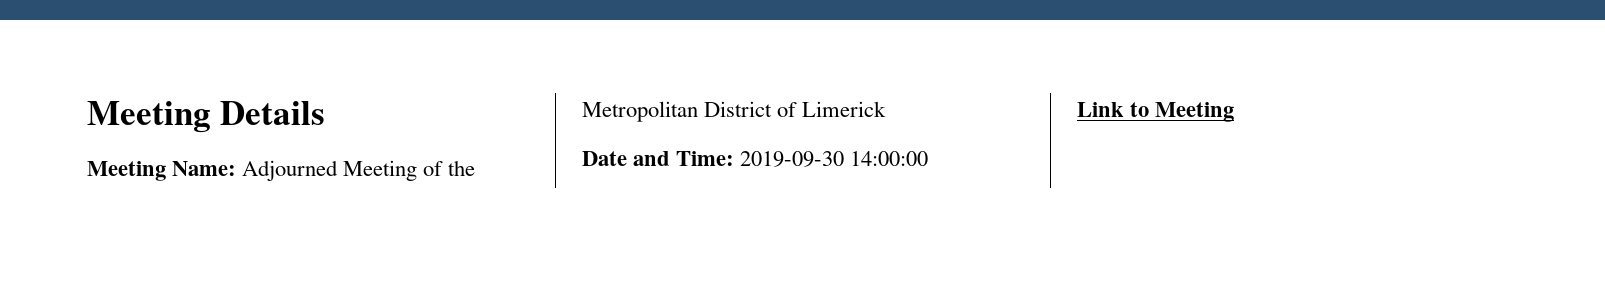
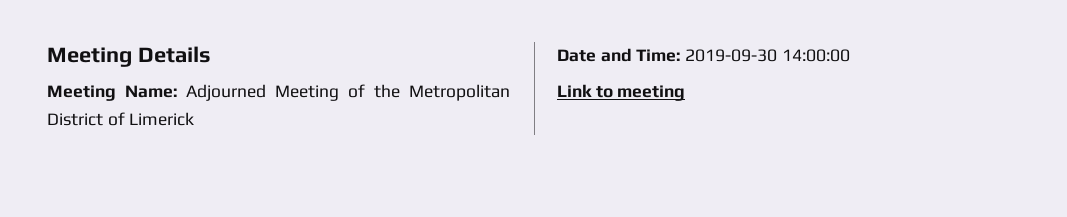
- Link to Meeting
+ Link to meeting

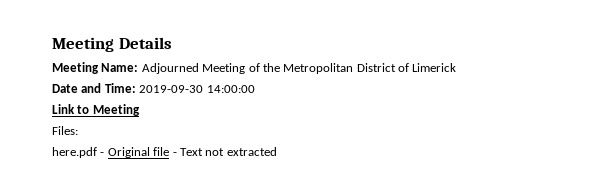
- Link to meeting
+ Link to Meeting
+ Files:
+ here.pdf - Original file - Text not extracted

